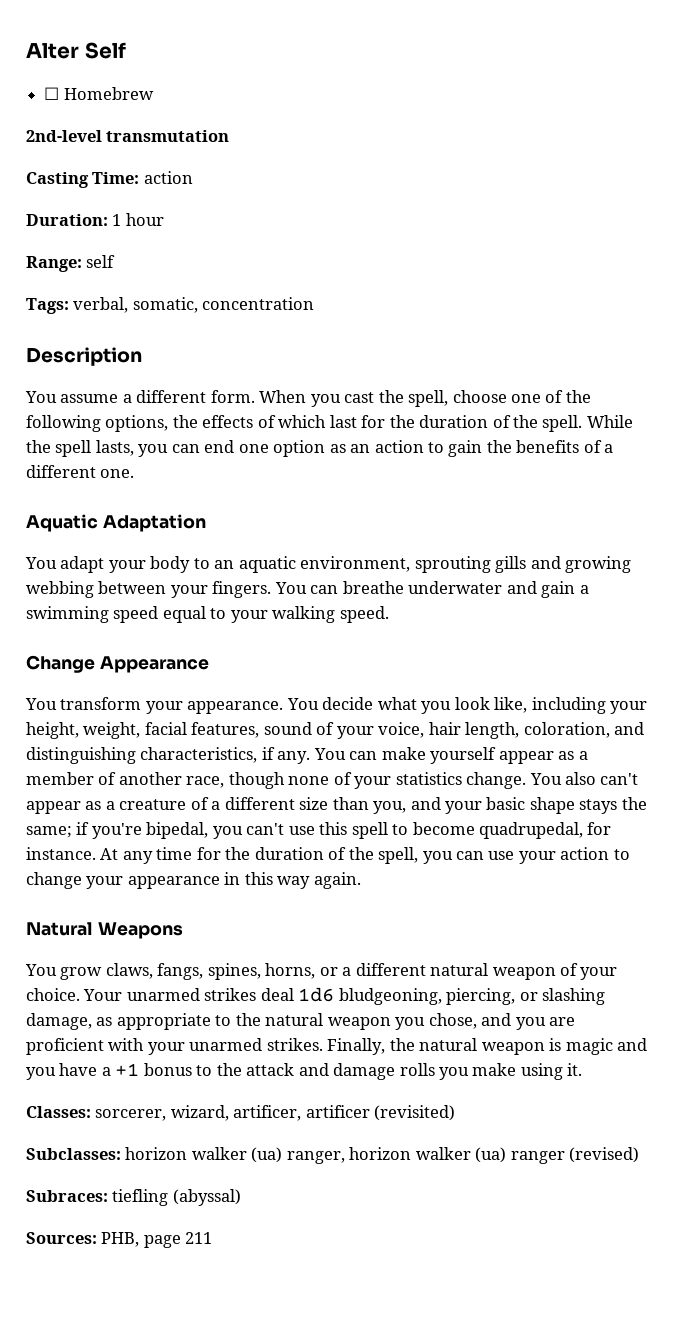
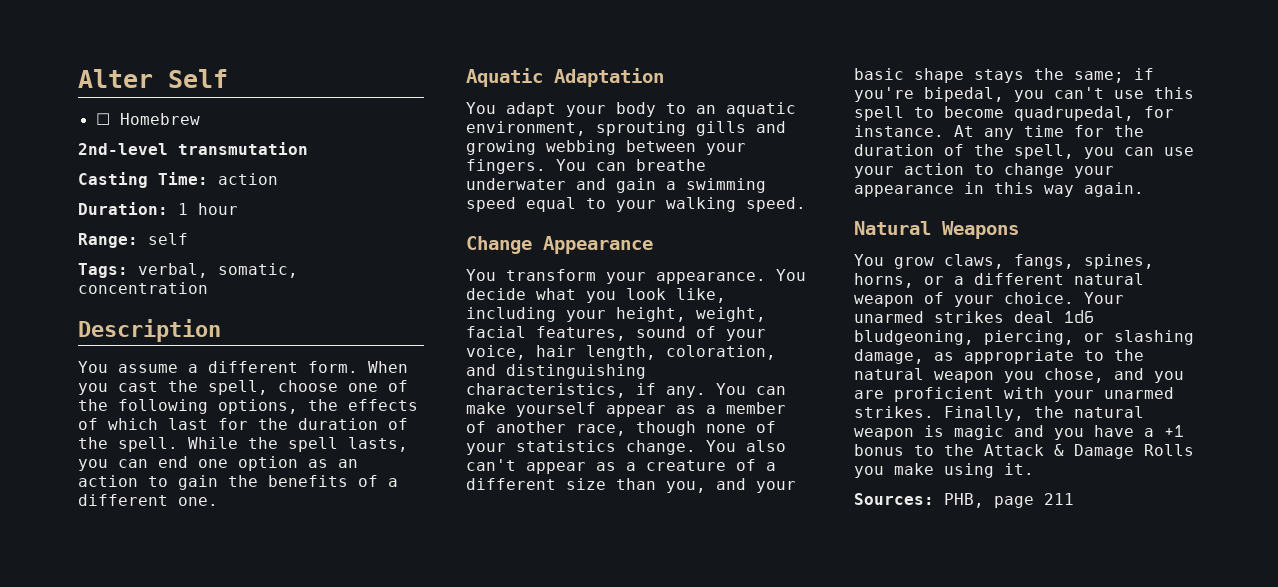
- Finally, the natural weapon is magic and you have a +1 bonus to the attack and damage rolls you make using it.
+ Finally, the natural weapon is magic and you have a +1 bonus to the Attack & Damage Rolls you make using it.
- Classes: sorcerer, wizard, artificer, artificer (revisited)
- Subclasses: horizon walker (ua) ranger, horizon walker (ua) ranger (revised)
- Subraces: tiefling (abyssal)

